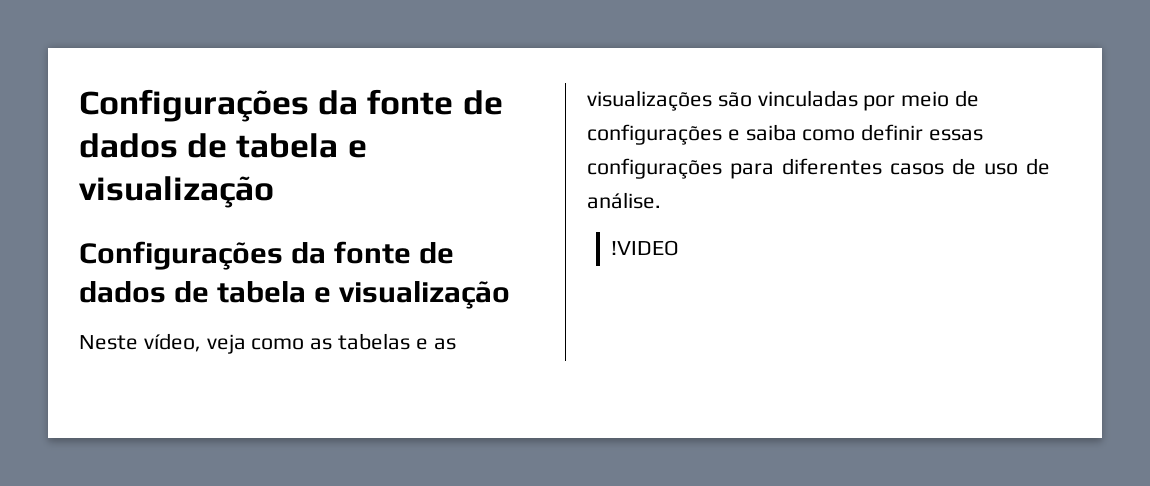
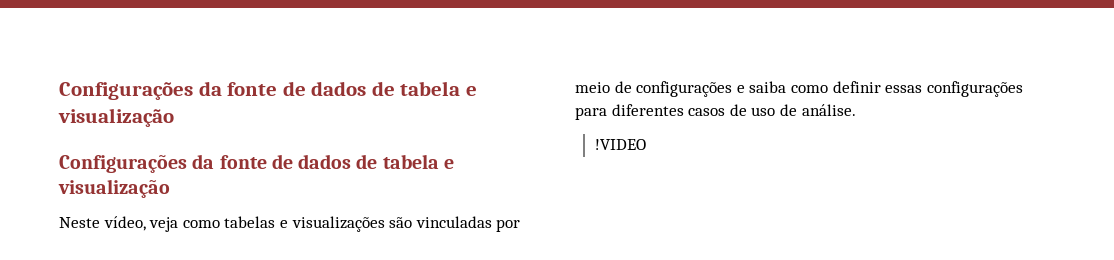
- Neste vídeo, veja como as tabelas e as visualizações são vinculadas por meio de configurações e saiba como definir essas configurações para diferentes casos de uso de análise.
+ Neste vídeo, veja como tabelas e visualizações são vinculadas por meio de configurações e saiba como definir essas configurações para diferentes casos de uso de análise.

